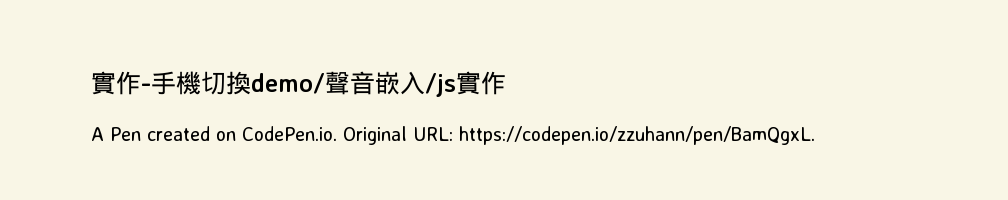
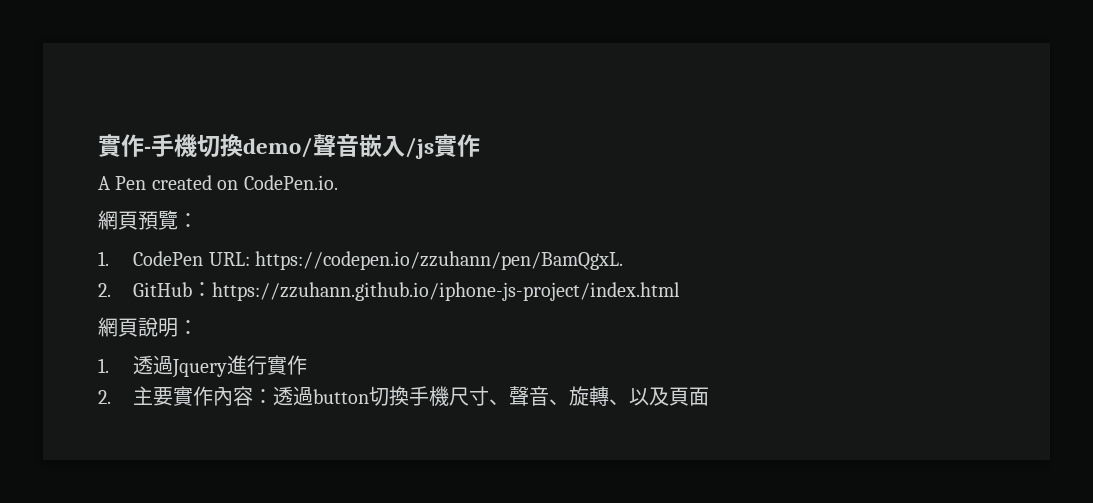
- A Pen created on CodePen.io. Original URL: https://codepen.io/zzuhann/pen/BamQgxL.
+ A Pen created on CodePen.io.
+ 網頁預覽：
+ 1. CodePen URL: https://codepen.io/zzuhann/pen/BamQgxL.
+ 2. GitHub：https://zzuhann.github.io/iphone-js-project/index.html
+ 網頁說明：
+ 1.透過Jquery進行實作
+ 2.主要實作內容：透過button切換手機尺寸、聲音、旋轉、以及頁面

